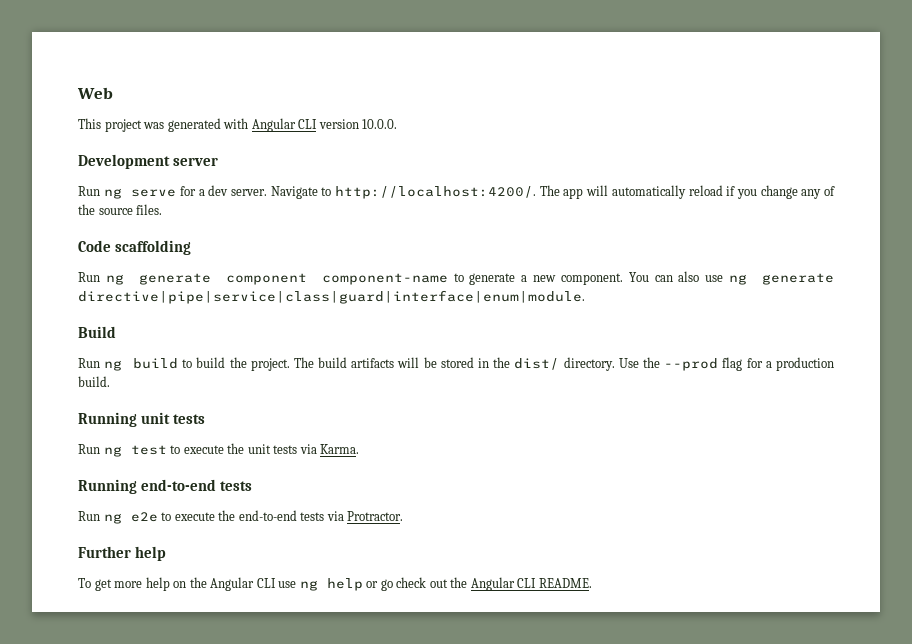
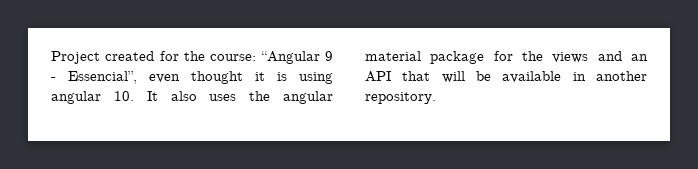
- Web
- This project was generated with Angular CLI version 10.0.0.
- Development server
- Run ng serve for a dev server. Navigate to http://localhost:4200/. The app will automatically reload if you change any of the source files.
- Code scaffolding
- Run ng generate component component-name to generate a new component. You can also use ng generate directive|pipe|service|class|guard|interface|enum|module.
- Build
- Run ng build to build the project. The build artifacts will be stored in the dist/ directory. Use the --prod flag for a production build.
- Running unit tests
- Run ng test to execute the unit tests via Karma.
- Running end-to-end tests
- Run ng e2e to execute the end-to-end tests via Protractor.
- Further help
- To get more help on the Angular CLI use ng help or go check out the Angular CLI README.
+ Project created for the course: “Angular 9 - Essencial”, even thought it is using angular 10. It also uses the angular material package for the views and an API that will be available in another repository.

